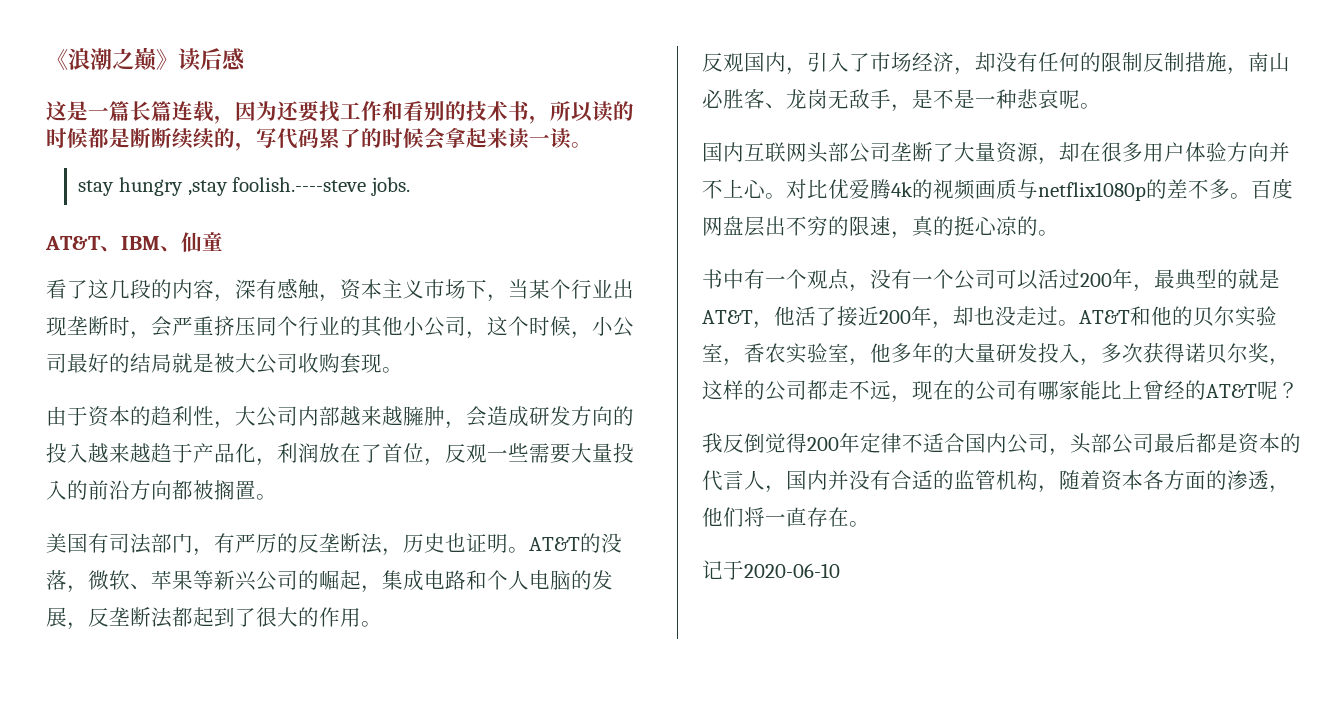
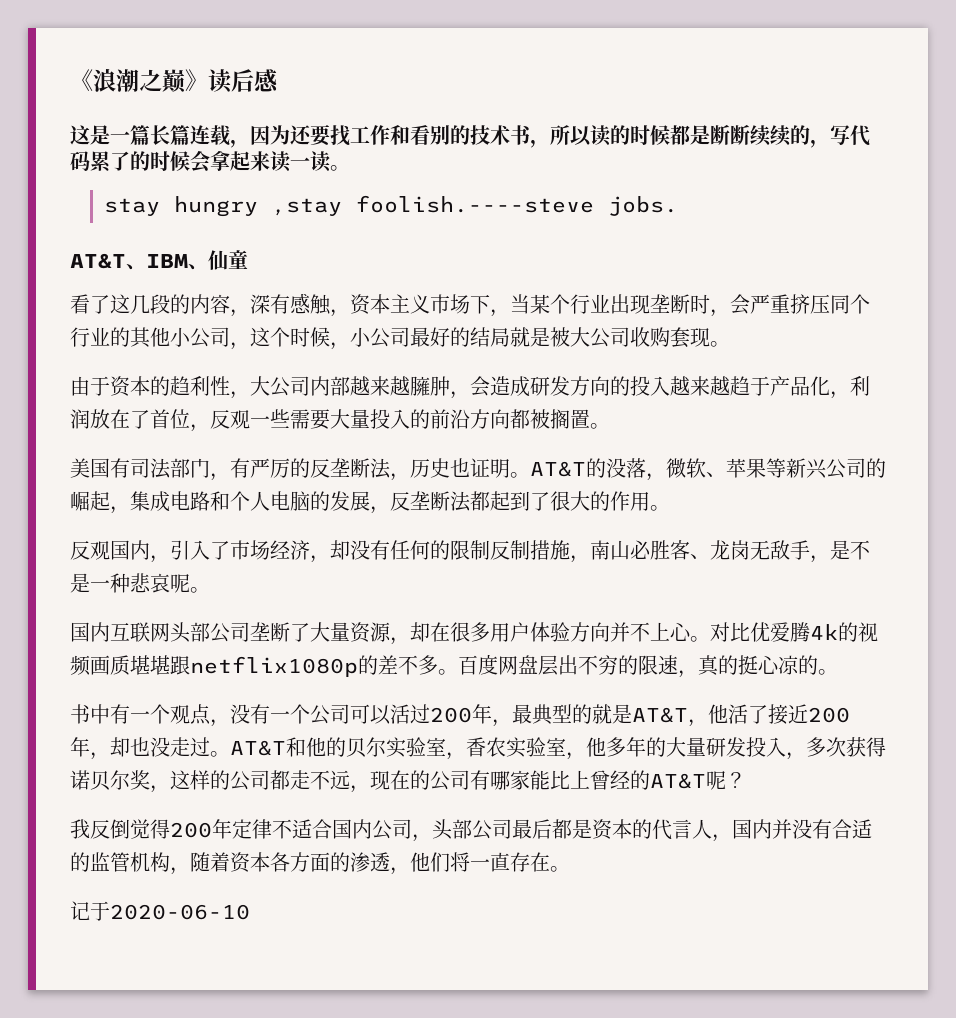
- 对比优爱腾4k的视频画质与netflix1080p的差不多。
+ 对比优爱腾4k的视频画质堪堪跟netflix1080p的差不多。

